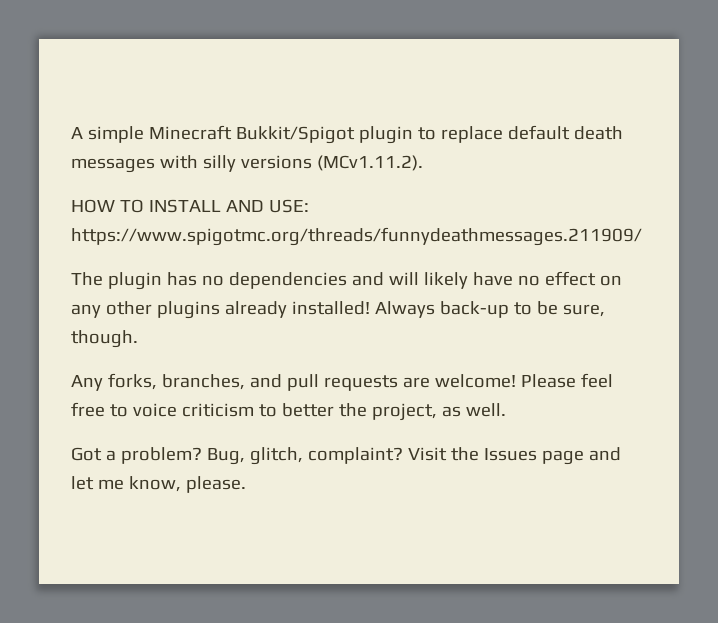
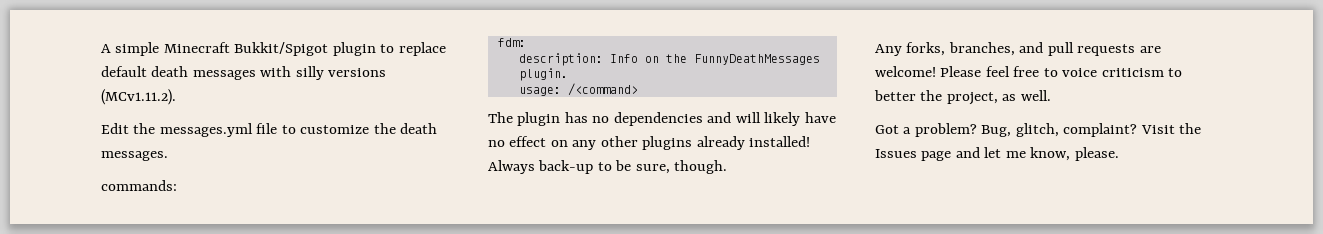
- HOW TO INSTALL AND USE: https://www.spigotmc.org/threads/funnydeathmessages.211909/
+ Edit the messages.yml file to customize the death messages.
+ commands:
+ fdm:
+ description: Info on the FunnyDeathMessages plugin.
+ usage: /<command>

